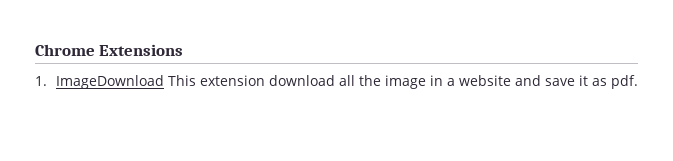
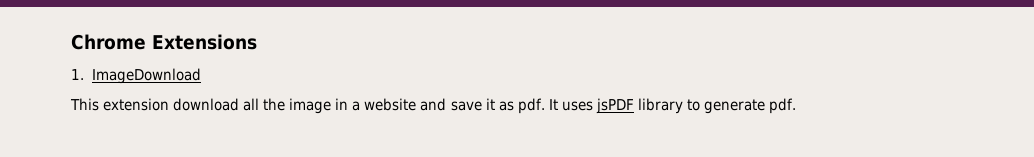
- 1. ImageDownload This extension download all the image in a website and save it as pdf.
+ 1. ImageDownload
+ This extension download all the image in a website and save it as pdf.
+ It uses jsPDF library to generate pdf.

